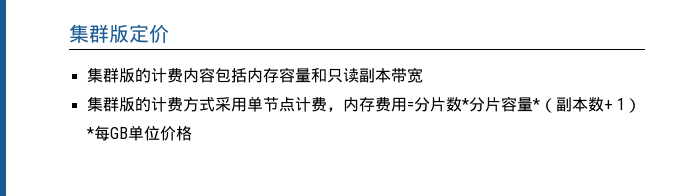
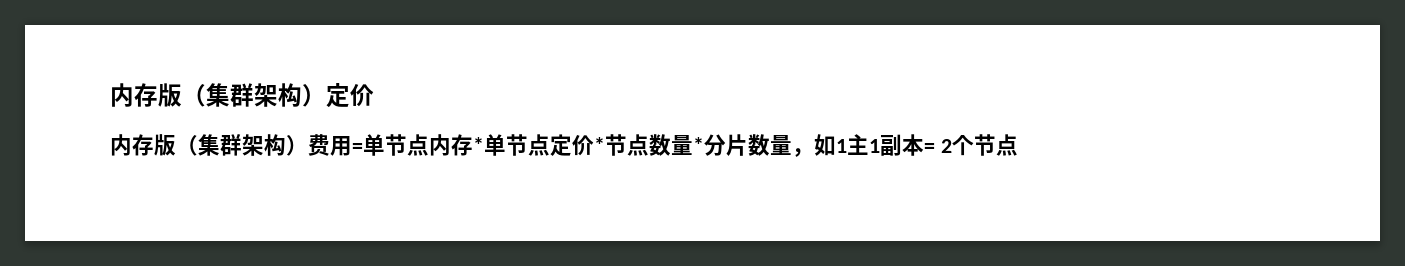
- 集群版定价
- 集群版的计费内容包括内存容量和只读副本带宽
- 集群版的计费方式采用单节点计费，内存费用=分片数*分片容量*（副本数+ 1）*每GB单位价格
+ 内存版（集群架构）定价
+ 内存版（集群架构）费用=单节点内存*单节点定价*节点数量*分片数量，如1主1副本= 2个节点

